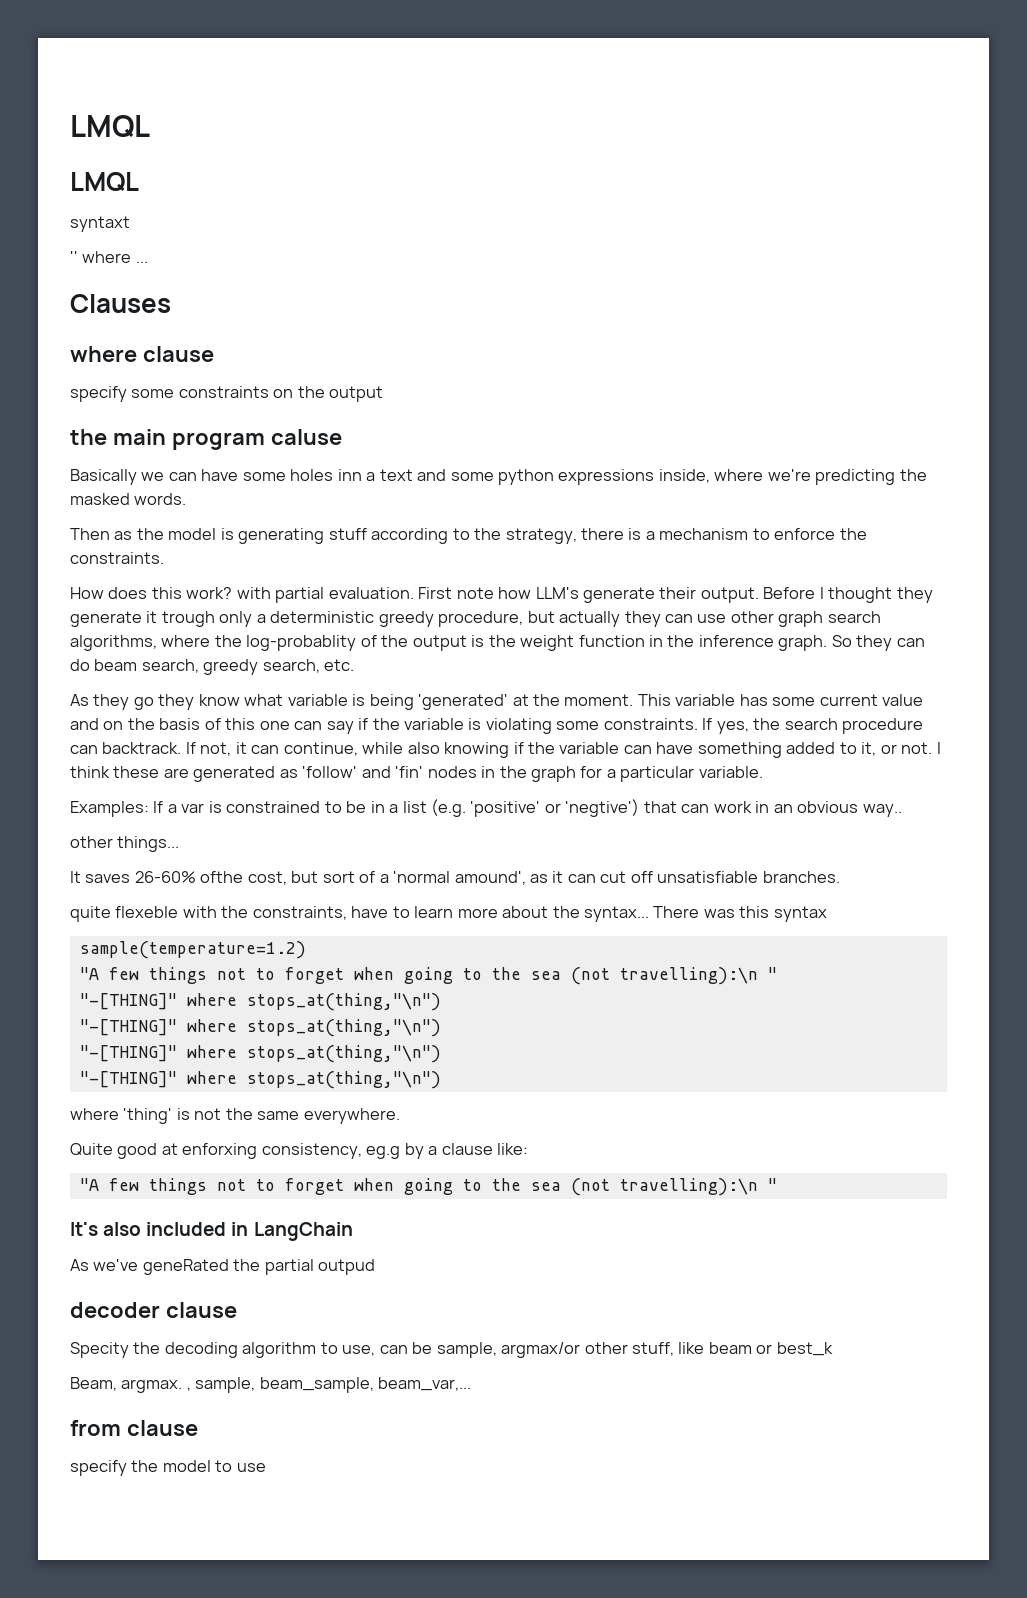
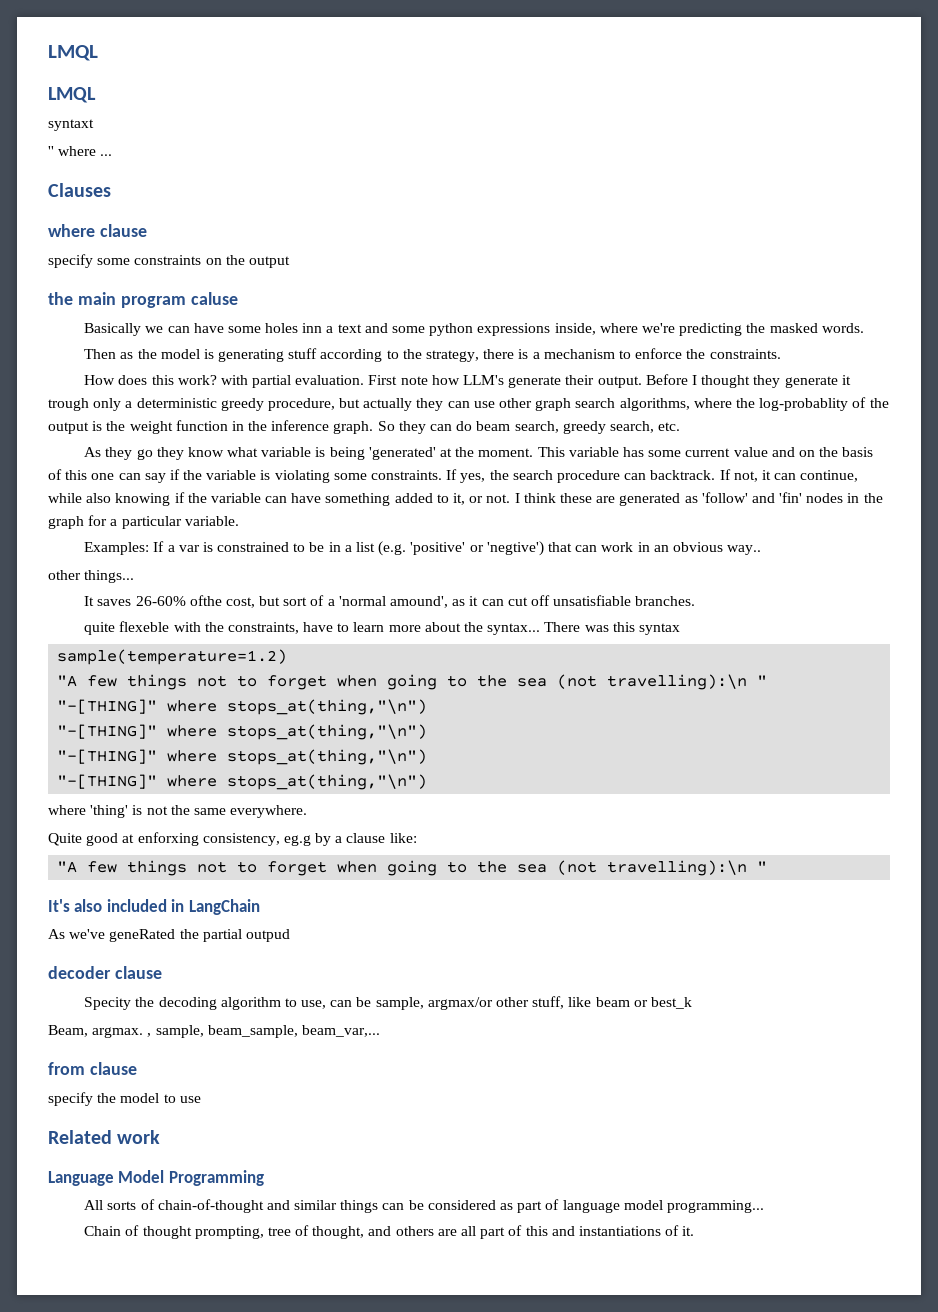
+ Related work
+ Language Model Programming
+ All sorts of chain-of-thought and similar things can be considered as part of language model programming...
+ Chain of thought prompting, tree of thought, and others are all part of this and instantiations of it.

